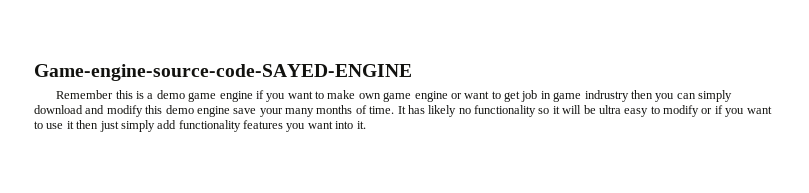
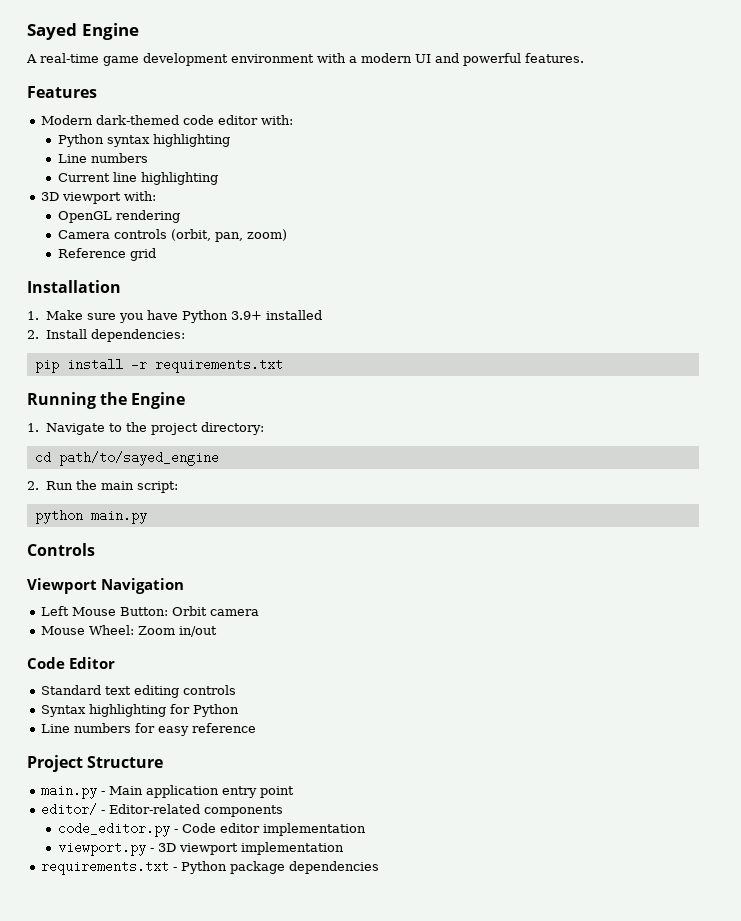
- Game-engine-source-code-SAYED-ENGINE
- Remember this is a demo game engine if you want to make own game engine or want to get job in game indrustry then you can simply download and modify this demo engine save your many months of time. It has likely no functionality so it will be ultra easy to modify or if you want to use it then just simply add functionality features you want into it.
+ Sayed Engine
+ A real-time game development environment with a modern UI and powerful features.
+ Features
+ Modern dark-themed code editor with:
+ Python syntax highlighting
+ Line numbers
+ Current line highlighting
+ 3D viewport with:
+ OpenGL rendering
+ Camera controls (orbit, pan, zoom)
+ Reference grid
+ Installation
+ 1. Make sure you have Python 3.9+ installed
+ 2. Install dependencies:
+ pip install -r requirements.txt
+ Running the Engine
+ 1. Navigate to the project directory:
+ cd path/to/sayed_engine
+ 2. Run the main script:
+ python main.py
+ Controls
+ Viewport Navigation
+ Left Mouse Button: Orbit camera
+ Mouse Wheel: Zoom in/out
+ Code Editor
+ Standard text editing controls
+ Syntax highlighting for Python
+ Line numbers for easy reference
+ Project Structure
+ main.py - Main application entry point
+ editor/ - Editor-related components
+ code_editor.py - Code editor implementation
+ viewport.py - 3D viewport implementation
+ requirements.txt - Python package dependencies

